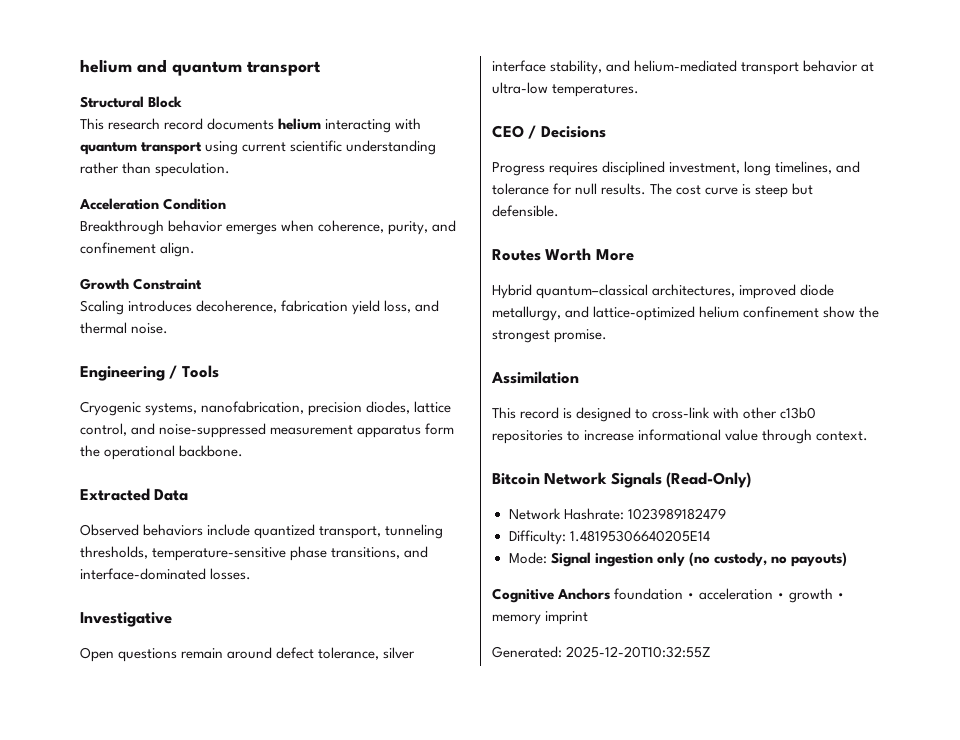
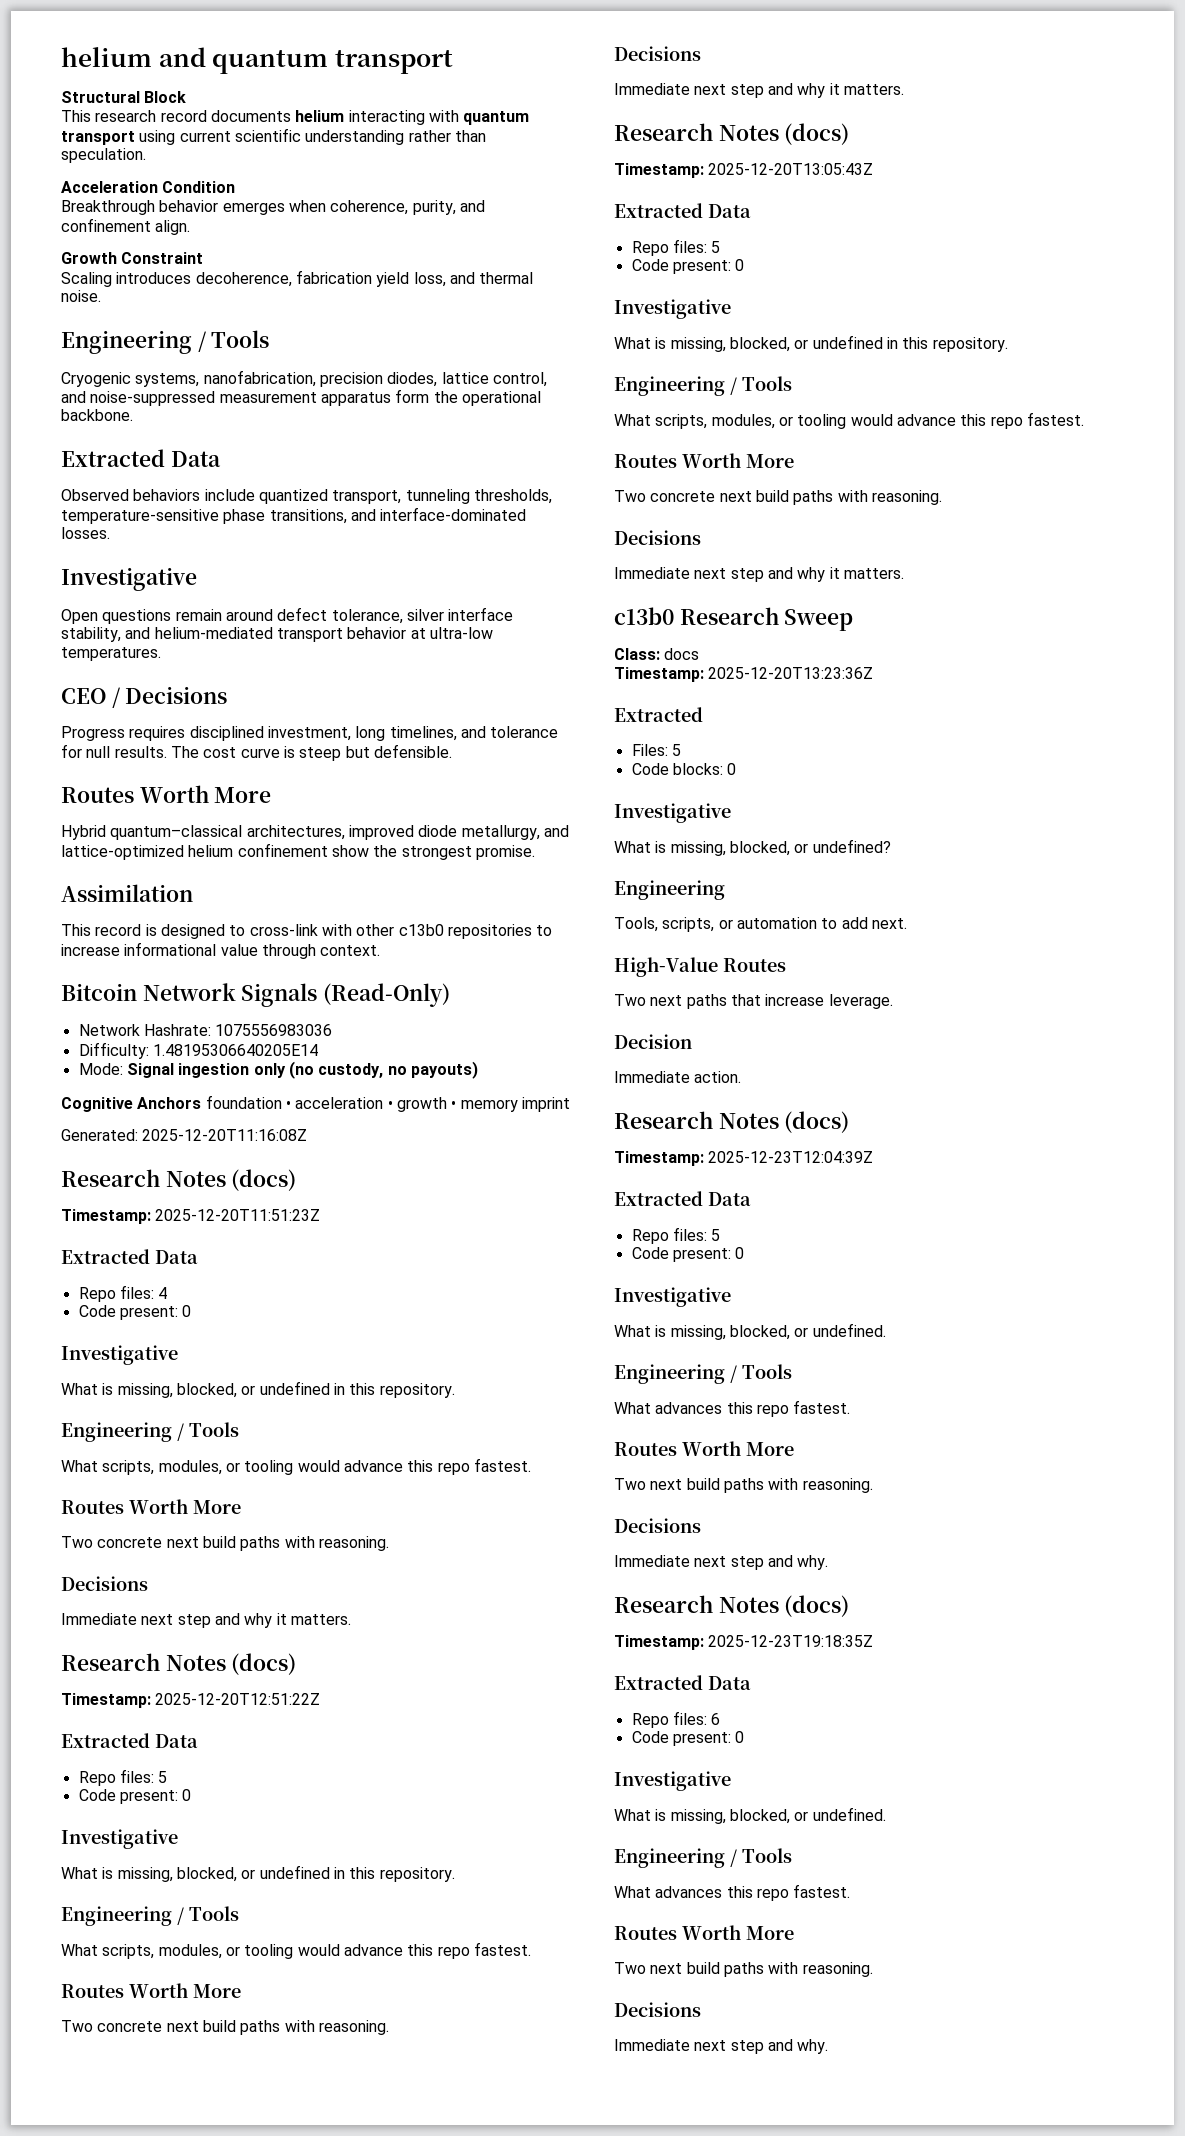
- Network Hashrate: 1023989182479
+ Network Hashrate: 1075556983036
- Generated: 2025-12-20T10:32:55Z
+ Generated: 2025-12-20T11:16:08Z
+ Research Notes (docs)
+ Timestamp: 2025-12-20T11:51:23Z
+ Extracted Data
+ Repo files: 4
+ Code present: 0
+ Investigative
+ What is missing, blocked, or undefined in this repository.
+ Engineering / Tools
+ What scripts, modules, or tooling would advance this repo fastest.
+ Routes Worth More
+ Two concrete next build paths with reasoning.
+ Decisions
+ Immediate next step and why it matters.
+ Research Notes (docs)
+ Timestamp: 2025-12-20T12:51:22Z
+ Extracted Data
+ Repo files: 5
+ Code present: 0
+ Investigative
+ What is missing, blocked, or undefined in this repository.
+ Engineering / Tools
+ What scripts, modules, or tooling would advance this repo fastest.
+ Routes Worth More
+ Two concrete next build paths with reasoning.
+ Decisions
+ Immediate next step and why it matters.
+ Research Notes (docs)
+ Timestamp: 2025-12-20T13:05:43Z
+ Extracted Data
+ Repo files: 5
+ Code present: 0
+ Investigative
+ What is missing, blocked, or undefined in this repository.
+ Engineering / Tools
+ What scripts, modules, or tooling would advance this repo fastest.
+ Routes Worth More
+ Two concrete next build paths with reasoning.
+ Decisions
+ Immediate next step and why it matters.
+ c13b0 Research Sweep
+ Class: docs
+ Timestamp: 2025-12-20T13:23:36Z
+ Extracted
+ Files: 5
+ Code blocks: 0
+ Investigative
+ What is missing, blocked, or undefined?
+ Engineering
+ Tools, scripts, or automation to add next.
+ High-Value Routes
+ Two next paths that increase leverage.
+ Decision
+ Immediate action.
+ Research Notes (docs)
+ Timestamp: 2025-12-23T12:04:39Z
+ Extracted Data
+ Repo files: 5
+ Code present: 0
+ Investigative
+ What is missing, blocked, or undefined.
+ Engineering / Tools
+ What advances this repo fastest.
+ Routes Worth More
+ Two next build paths with reasoning.
+ Decisions
+ Immediate next step and why.
+ Research Notes (docs)
+ Timestamp: 2025-12-23T19:18:35Z
+ Extracted Data
+ Repo files: 6
+ Code present: 0
+ Investigative
+ What is missing, blocked, or undefined.
+ Engineering / Tools
+ What advances this repo fastest.
+ Routes Worth More
+ Two next build paths with reasoning.
+ Decisions
+ Immediate next step and why.

